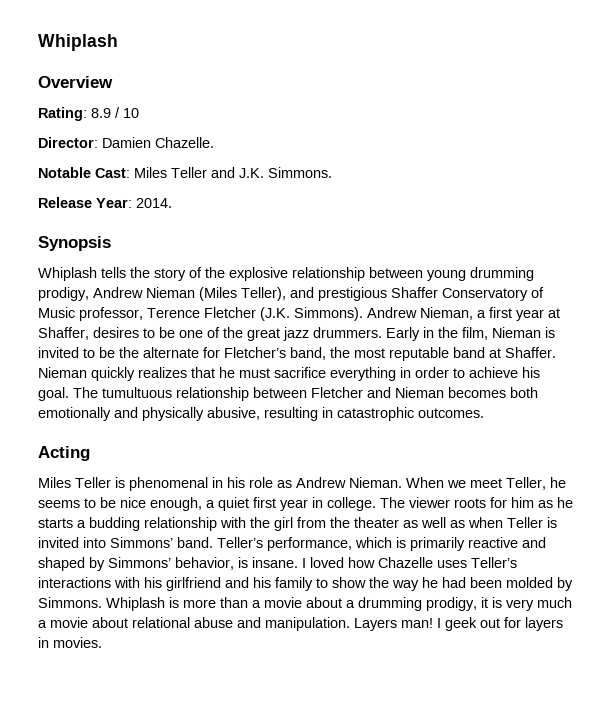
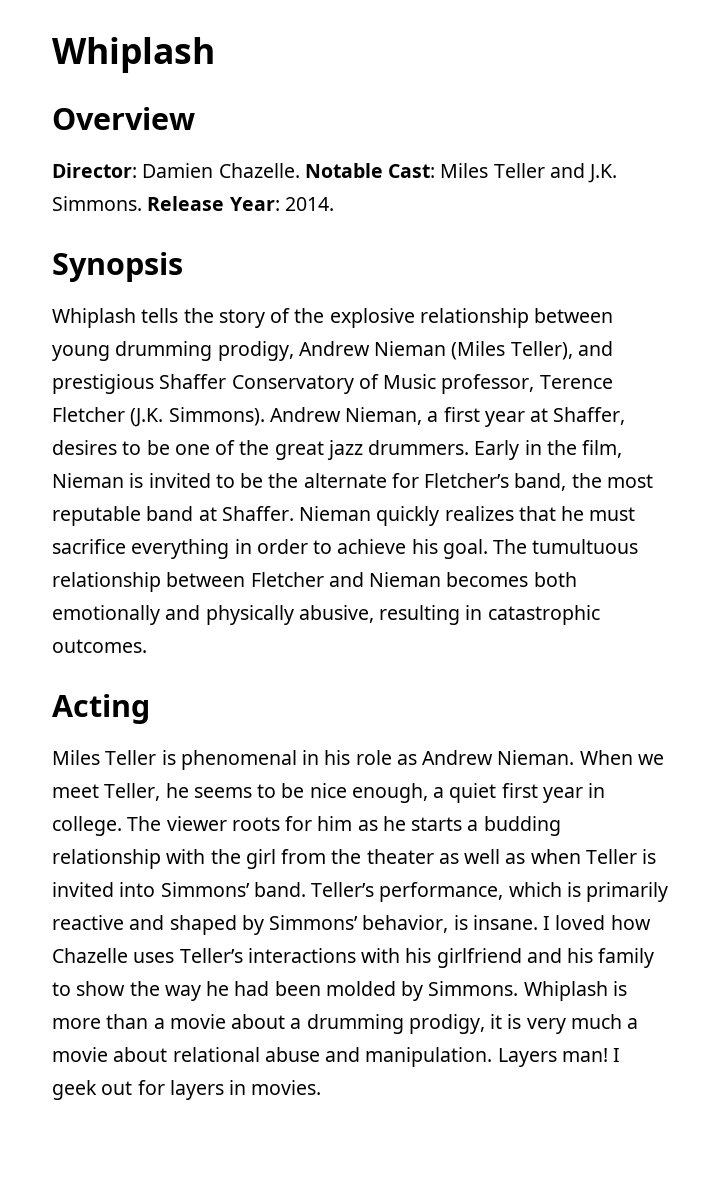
- Rating: 8.9 / 10
- Director: Damien Chazelle.
- Notable Cast: Miles Teller and J.K. Simmons.
- Release Year: 2014.
+ Director: Damien Chazelle. Notable Cast: Miles Teller and J.K. Simmons. Release Year: 2014.

